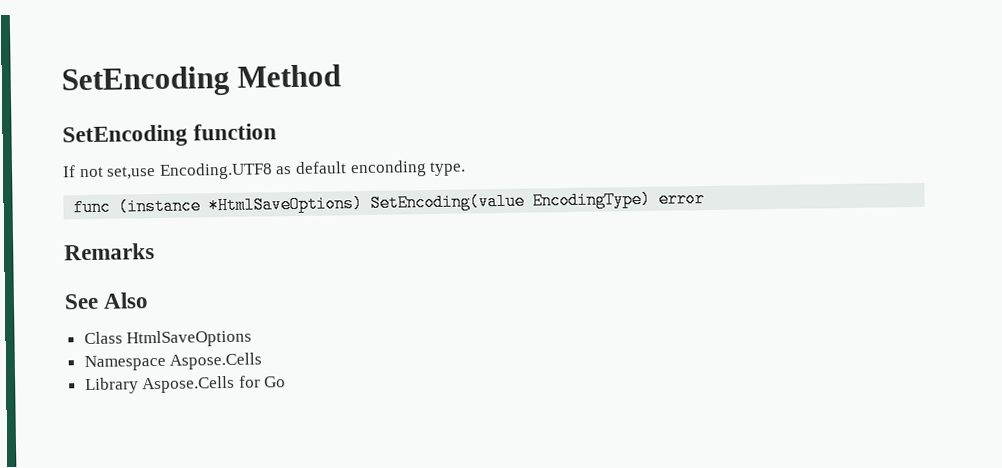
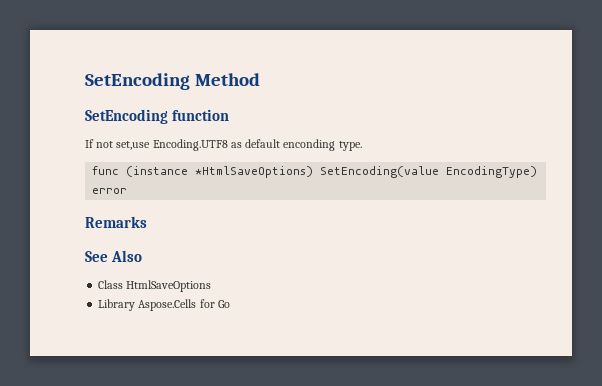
- Namespace Aspose.Cells

